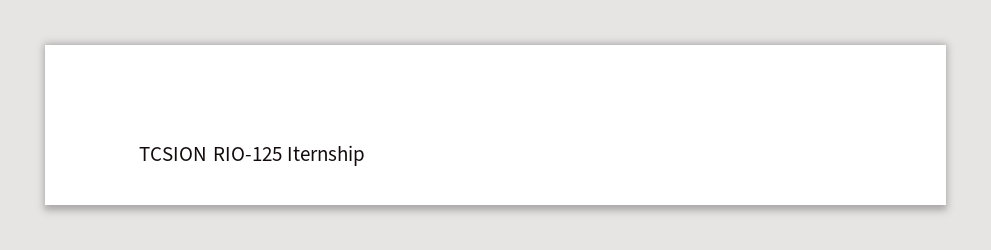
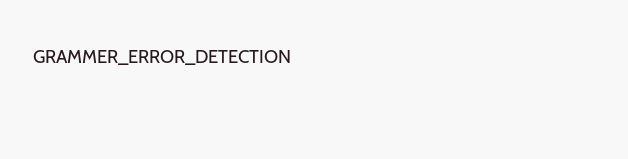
- TCSION RIO-125 Iternship
+ GRAMMER_ERROR_DETECTION

